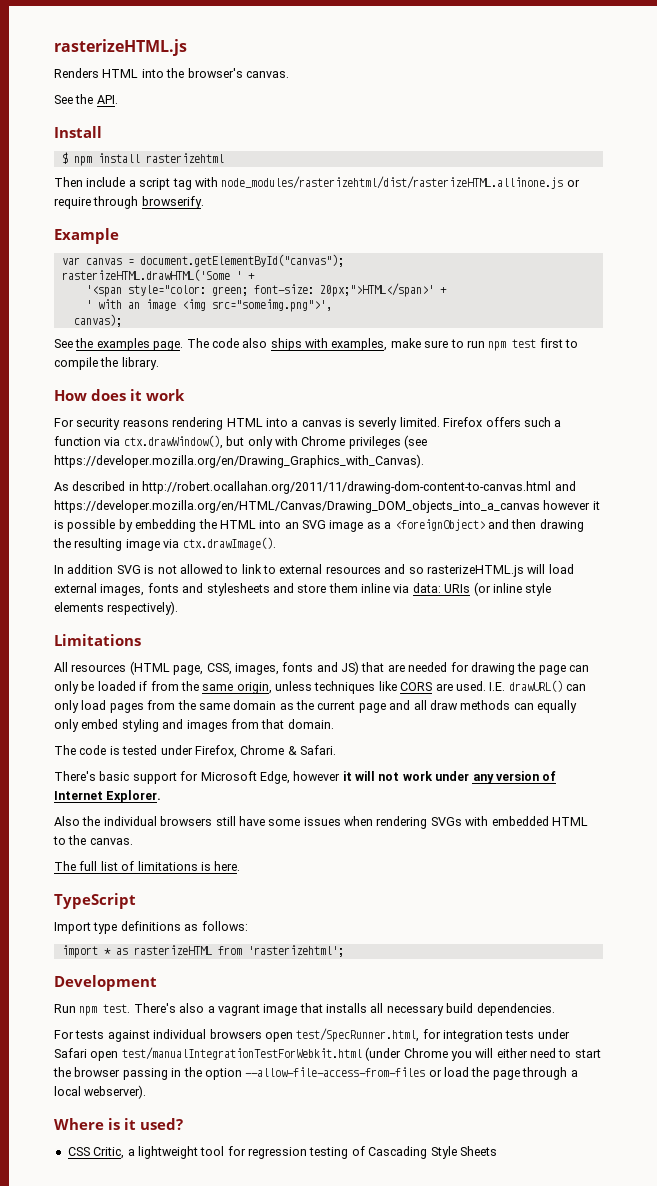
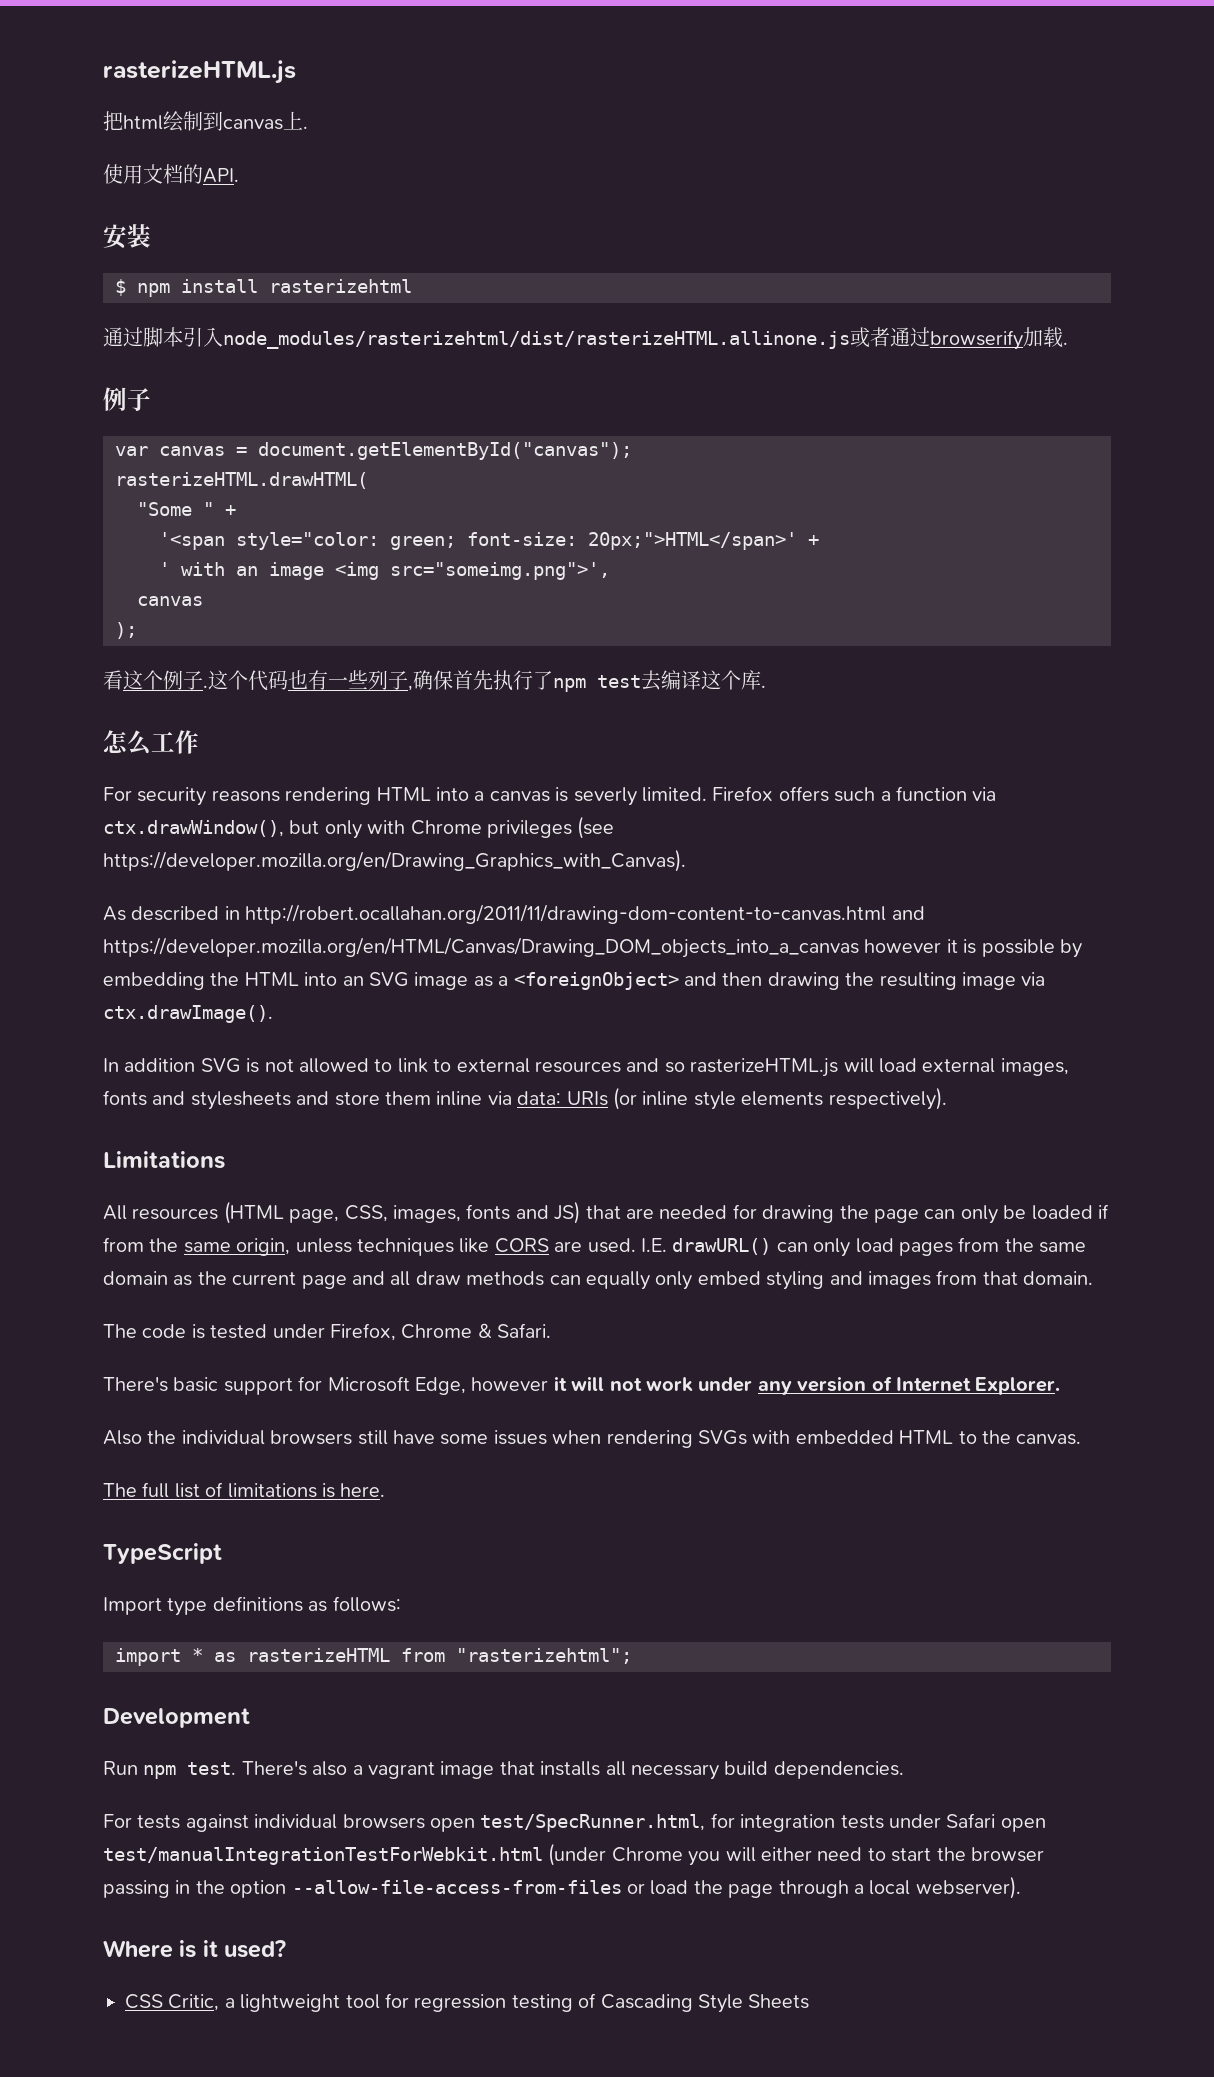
- Renders HTML into the browser's canvas.
- See the API.
+ 把html绘制到canvas上.
+ 使用文档的API.
- Install
+ 安装
- Then include a script tag with node_modules/rasterizehtml/dist/rasterizeHTML.allinone.js or require through browserify.
- Example
+ 通过脚本引入node_modules/rasterizehtml/dist/rasterizeHTML.allinone.js或者通过browserify加载.
+ 例子
- rasterizeHTML.drawHTML('Some ' +
+ rasterizeHTML.drawHTML(
+ "Some " +
  ' with an image <img src="someimg.png">',
- canvas);
- See the examples page. The code also ships with examples, make sure to run npm test first to compile the library.
- How does it work
+ canvas
+ );
+ 看这个例子.这个代码也有一些列子,确保首先执行了npm test去编译这个库.
+ 怎么工作
- import * as rasterizeHTML from 'rasterizehtml';
+ import * as rasterizeHTML from "rasterizehtml";

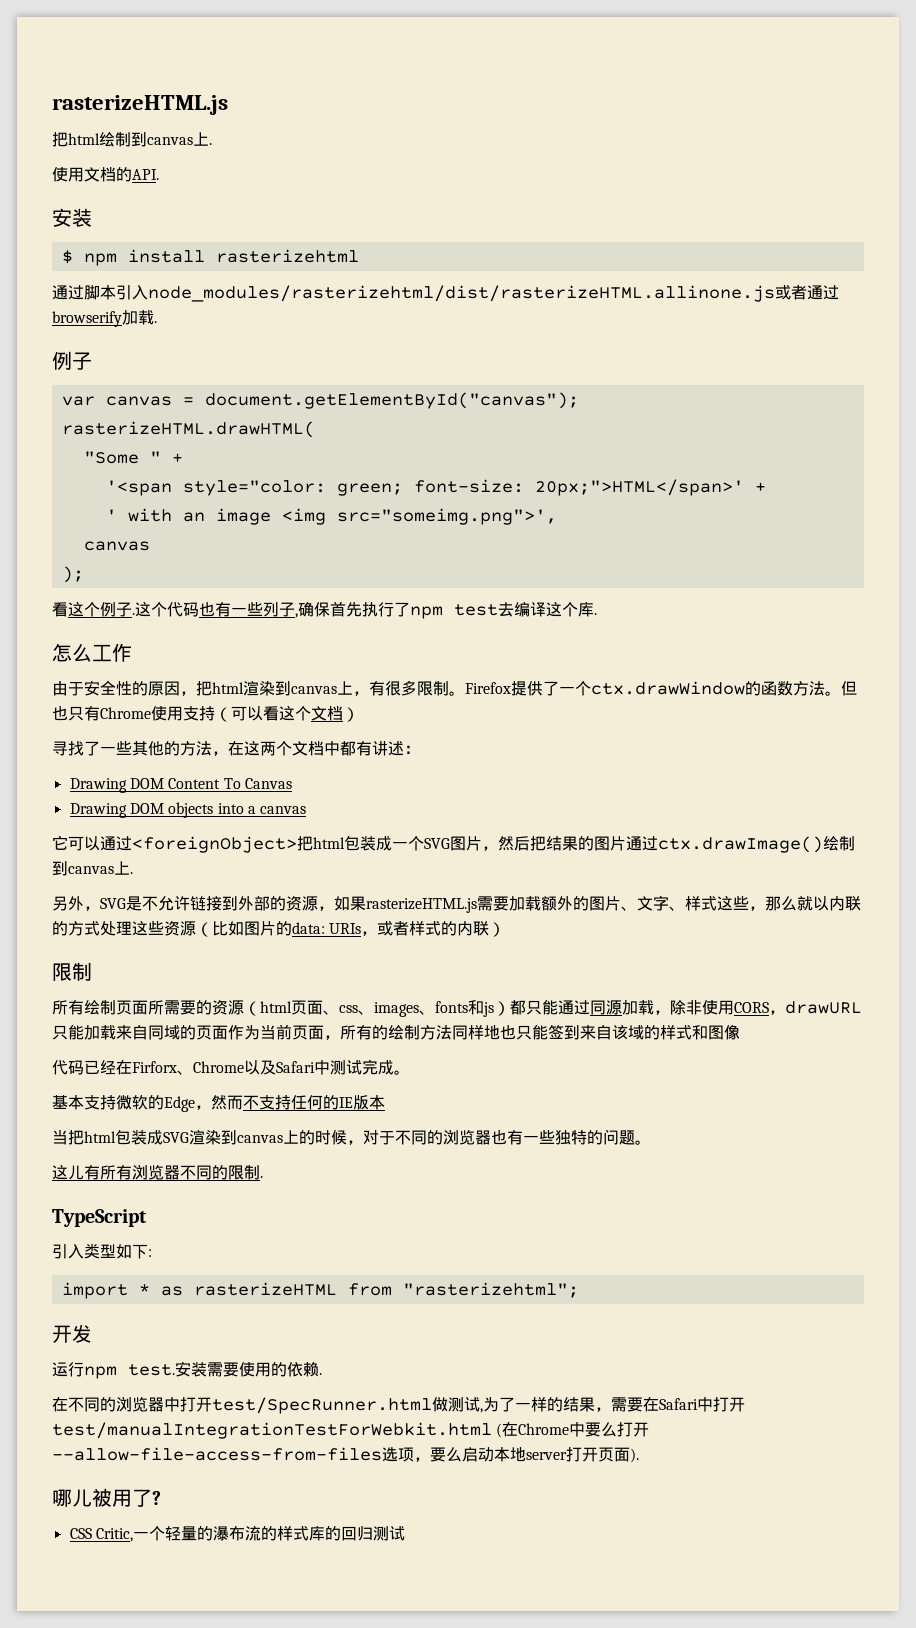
- For security reasons rendering HTML into a canvas is severly limited. Firefox offers such a function via ctx.drawWindow(), but only with Chrome privileges (see https://developer.mozilla.org/en/Drawing_Graphics_with_Canvas).
- As described in http://robert.ocallahan.org/2011/11/drawing-dom-content-to-canvas.html and https://developer.mozilla.org/en/HTML/Canvas/Drawing_DOM_objects_into_a_canvas however it is possible by embedding the HTML into an SVG image as a <foreignObject> and then drawing the resulting image via ctx.drawImage().
- In addition SVG is not allowed to link to external resources and so rasterizeHTML.js will load external images, fonts and stylesheets and store them inline via data: URIs (or inline style elements respectively).
- Limitations
- All resources (HTML page, CSS, images, fonts and JS) that are needed for drawing the page can only be loaded if from the same origin, unless techniques like CORS are used. I.E. drawURL() can only load pages from the same domain as the current page and all draw methods can equally only embed styling and images from that domain.
- The code is tested under Firefox, Chrome & Safari.
- There's basic support for Microsoft Edge, however it will not work under any version of Internet Explorer.
- Also the individual browsers still have some issues when rendering SVGs with embedded HTML to the canvas.
- The full list of limitations is here.
+ 由于安全性的原因，把html渲染到canvas上，有很多限制。Firefox提供了一个ctx.drawWindow的函数方法。但也只有Chrome使用支持（可以看这个文档）
+ 寻找了一些其他的方法，在这两个文档中都有讲述：
+ Drawing DOM Content To Canvas
+ Drawing DOM objects into a canvas
+ 它可以通过<foreignObject>把html包装成一个SVG图片，然后把结果的图片通过ctx.drawImage()绘制到canvas上.
+ 另外，SVG是不允许链接到外部的资源，如果rasterizeHTML.js需要加载额外的图片、文字、样式这些，那么就以内联的方式处理这些资源（比如图片的data: URIs，或者样式的内联）
+ 限制
+ 所有绘制页面所需要的资源（html页面、css、images、fonts和js）都只能通过同源加载，除非使用CORS，drawURL只能加载来自同域的页面作为当前页面，所有的绘制方法同样地也只能签到来自该域的样式和图像
+ 代码已经在Firforx、Chrome以及Safari中测试完成。
+ 基本支持微软的Edge，然而不支持任何的IE版本
+ 当把html包装成SVG渲染到canvas上的时候，对于不同的浏览器也有一些独特的问题。
+ 这儿有所有浏览器不同的限制.
  TypeScript
- Import type definitions as follows:
+ 引入类型如下:
- Development
- Run npm test. There's also a vagrant image that installs all necessary build dependencies.
- For tests against individual browsers open test/SpecRunner.html, for integration tests under Safari open test/manualIntegrationTestForWebkit.html (under Chrome you will either need to start the browser passing in the option --allow-file-access-from-files or load the page through a local webserver).
- Where is it used?
- CSS Critic, a lightweight tool for regression testing of Cascading Style Sheets
+ 开发
+ 运行npm test.安装需要使用的依赖.
+ 在不同的浏览器中打开test/SpecRunner.html做测试,为了一样的结果，需要在Safari中打开test/manualIntegrationTestForWebkit.html (在Chrome中要么打开--allow-file-access-from-files选项，要么启动本地server打开页面).
+ 哪儿被用了?
+ CSS Critic,一个轻量的瀑布流的样式库的回归测试

